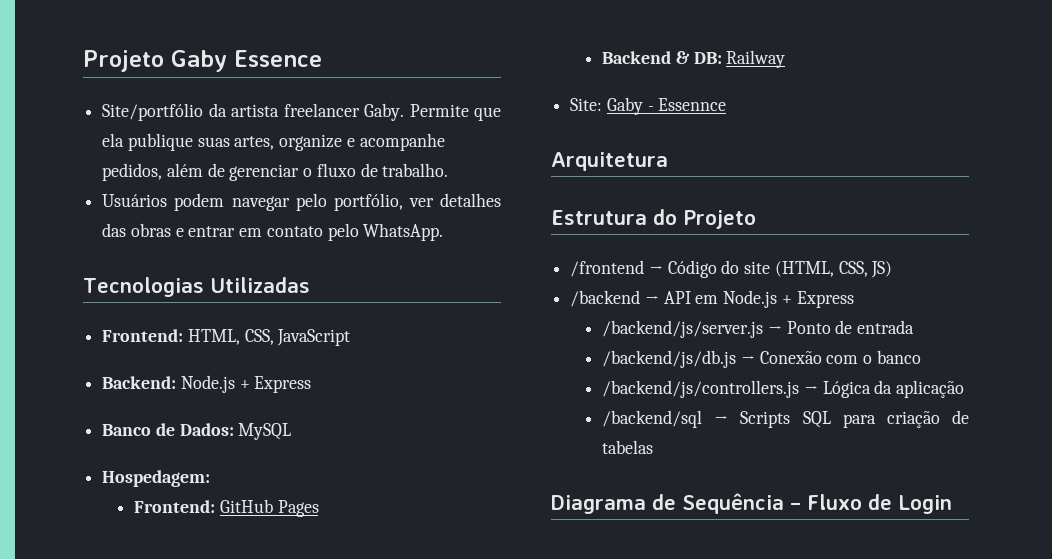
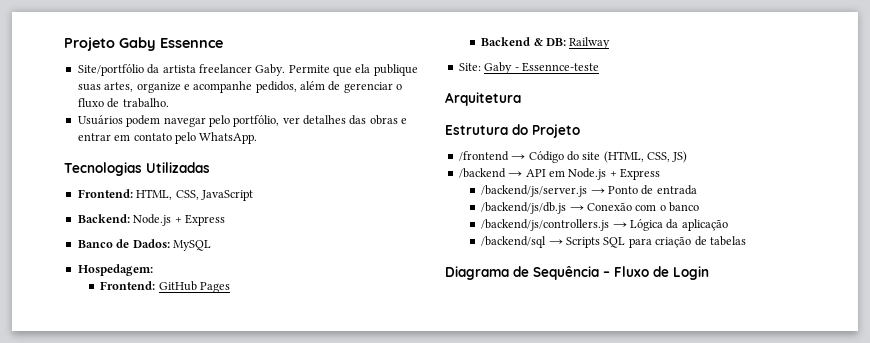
- Projeto Gaby Essence
+ Projeto Gaby Essennce
- Site: Gaby - Essennce
+ Site: Gaby - Essennce-teste

